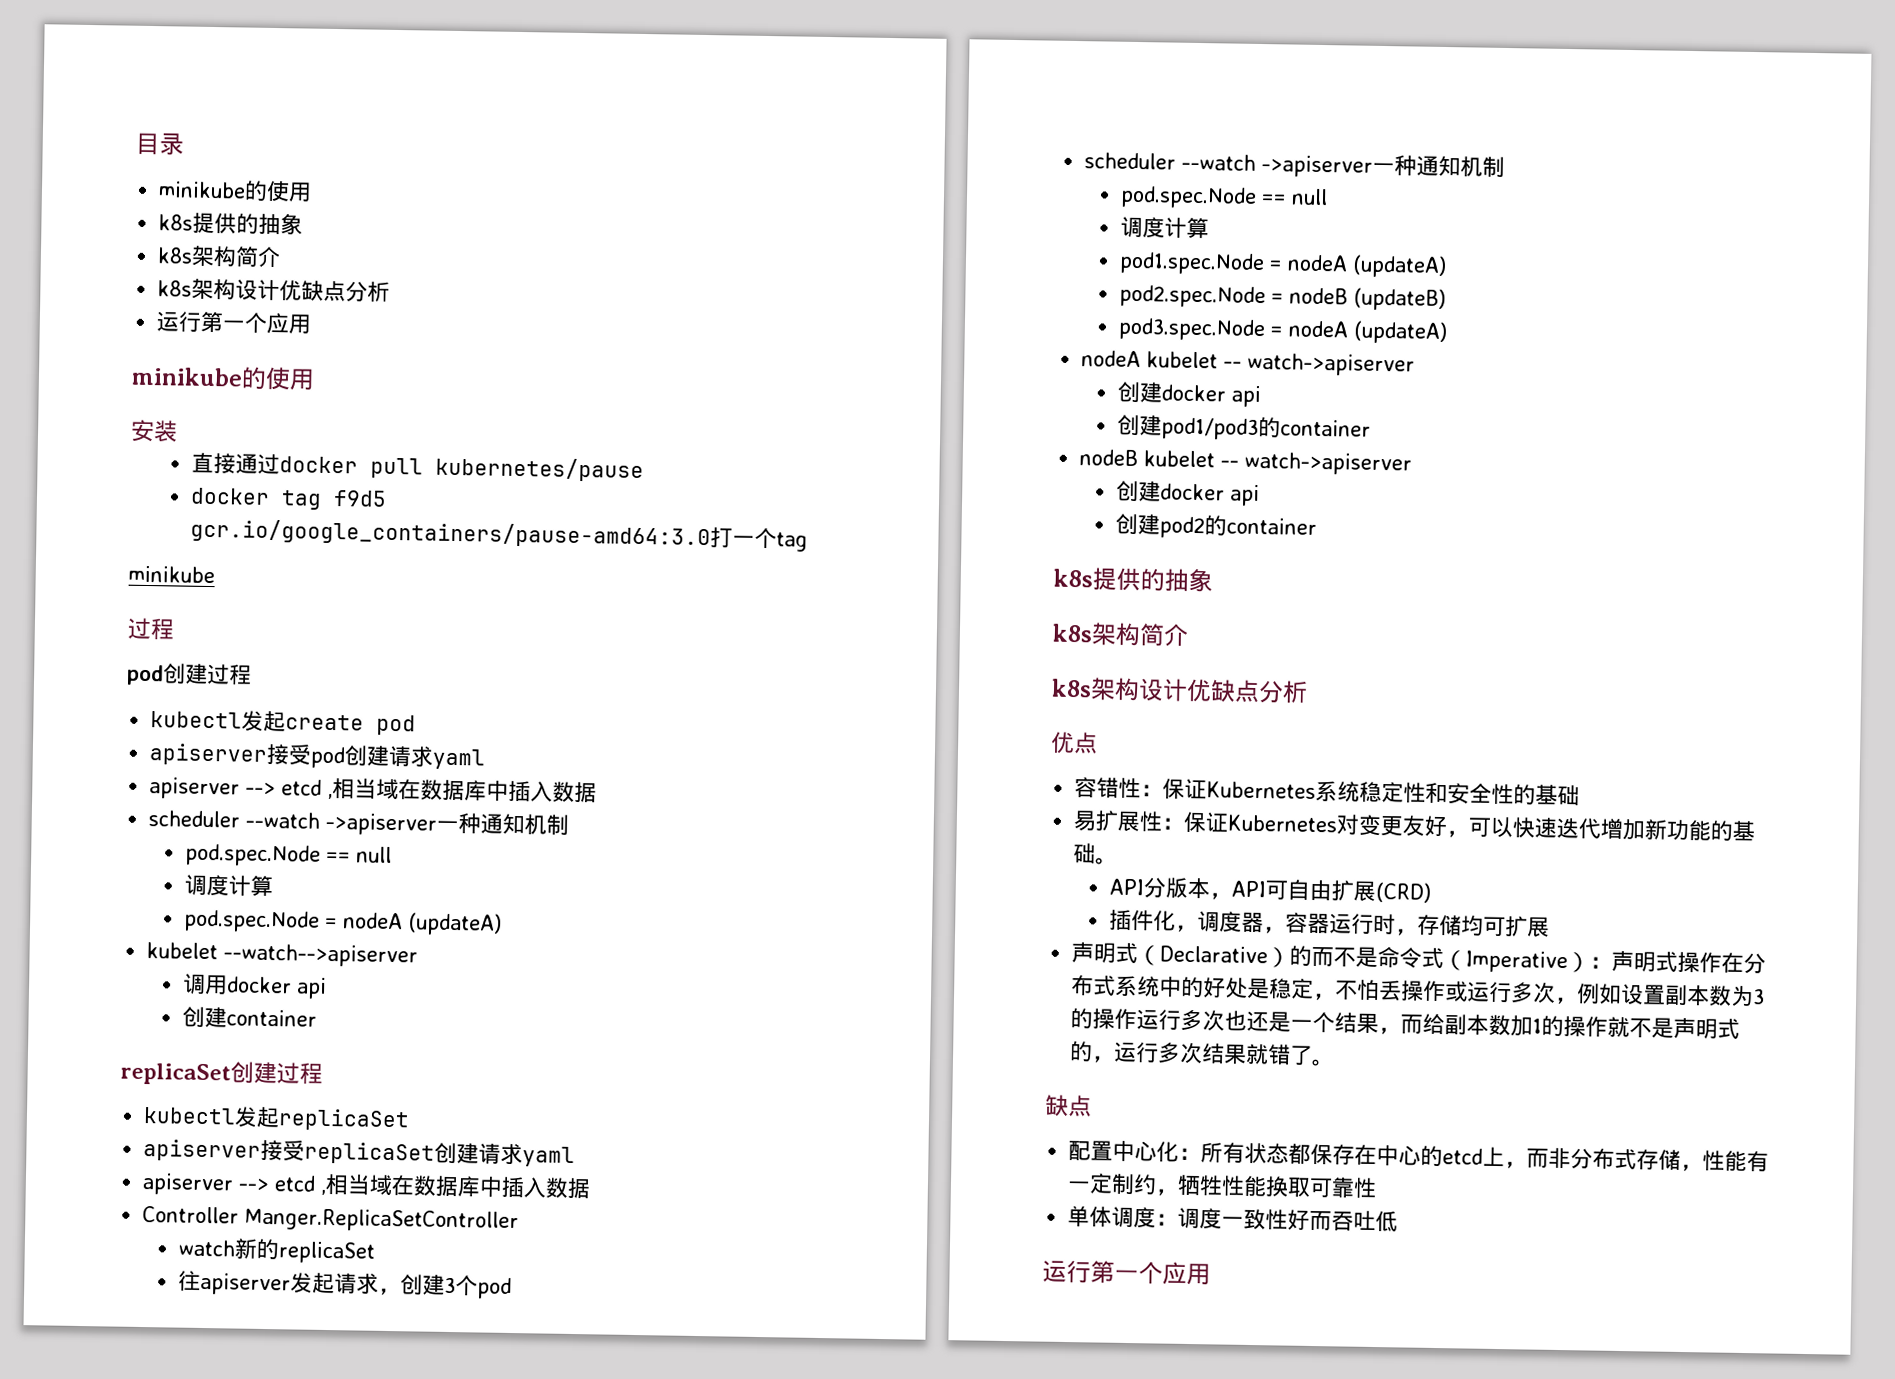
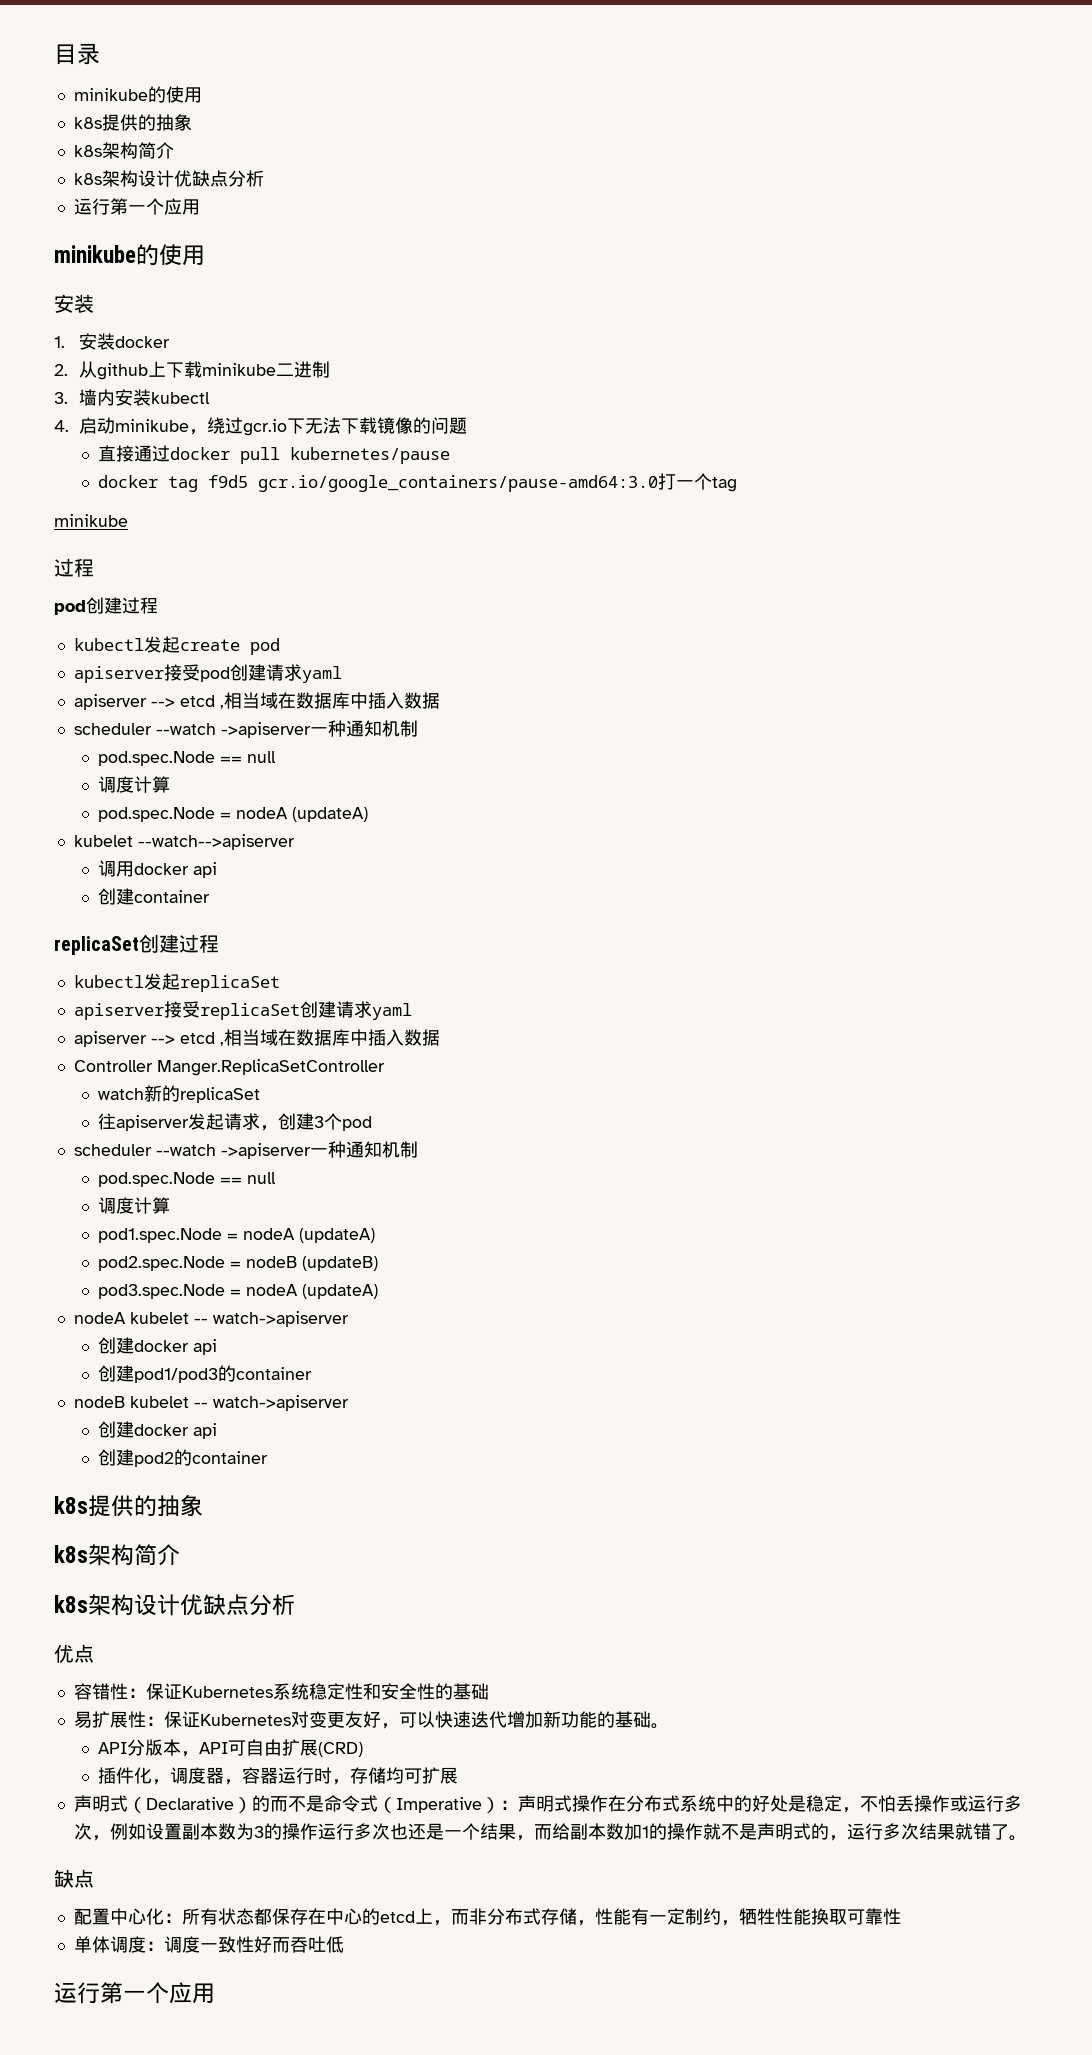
+ 1.安装docker
+ 2.从github上下载minikube二进制
+ 3.墙内安装kubectl
+ 4.启动minikube，绕过gcr.io下无法下载镜像的问题

